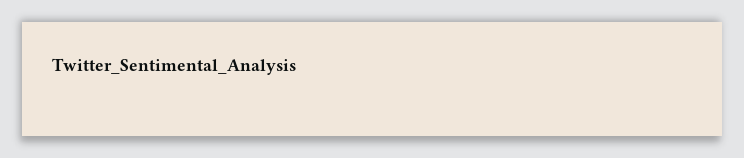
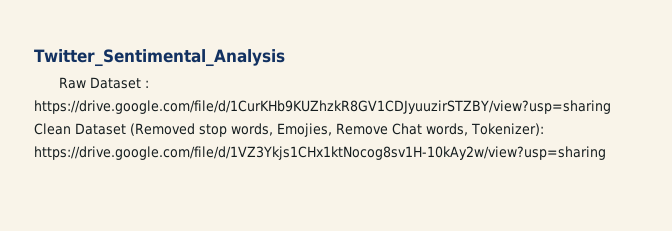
+ Raw Dataset : https://drive.google.com/file/d/1CurKHb9KUZhzkR8GV1CDJyuuzirSTZBY/view?usp=sharing Clean Dataset (Removed stop words, Emojies, Remove Chat words, Tokenizer): https://drive.google.com/file/d/1VZ3Ykjs1CHx1ktNocog8sv1H-10kAy2w/view?usp=sharing

